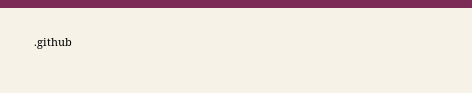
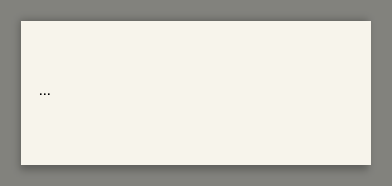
- .github
+ ...

